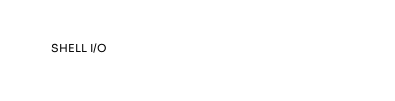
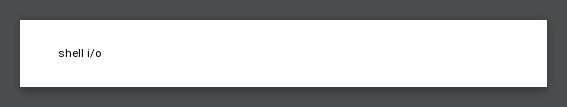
- SHELL I/O
+ shell i/o

